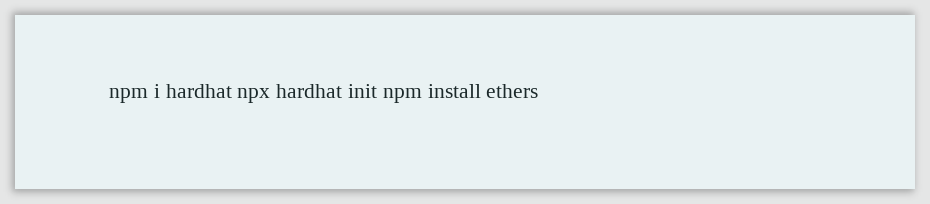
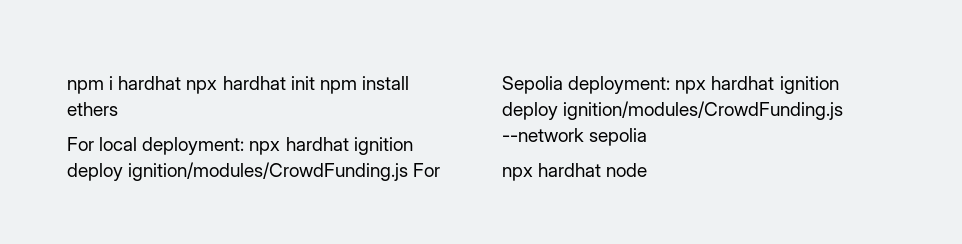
+ For local deployment: npx hardhat ignition deploy ignition/modules/CrowdFunding.js For Sepolia deployment: npx hardhat ignition deploy ignition/modules/CrowdFunding.js --network sepolia
+ npx hardhat node

